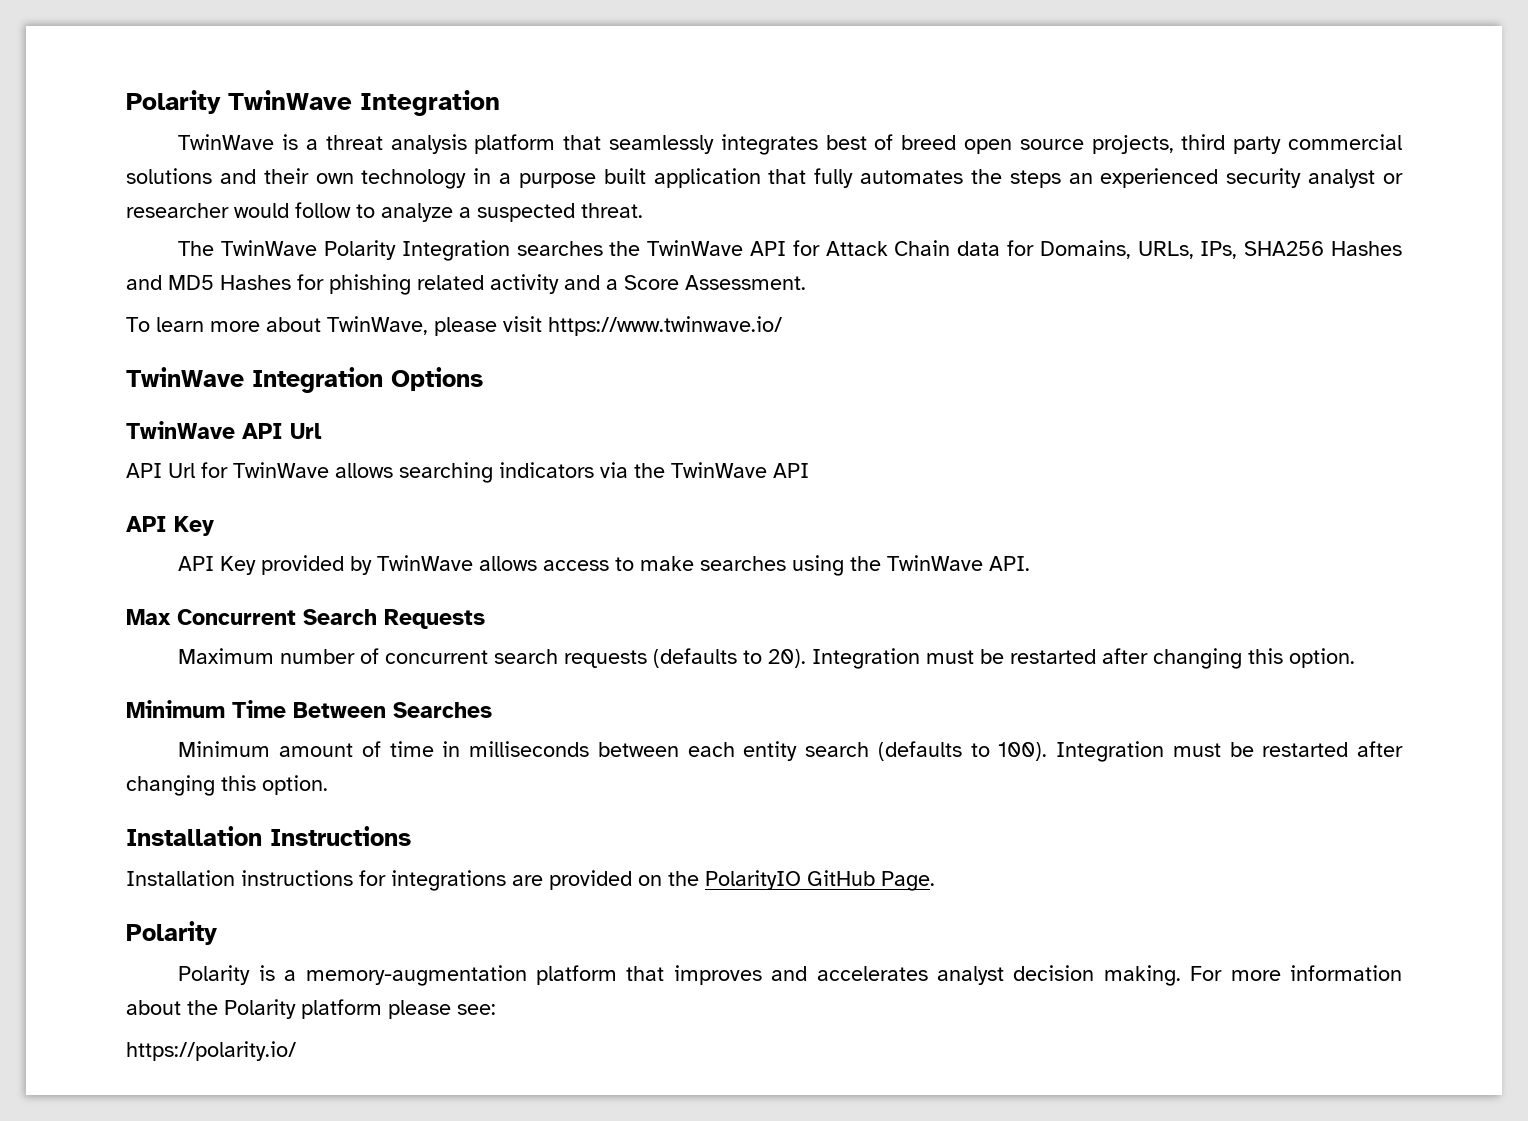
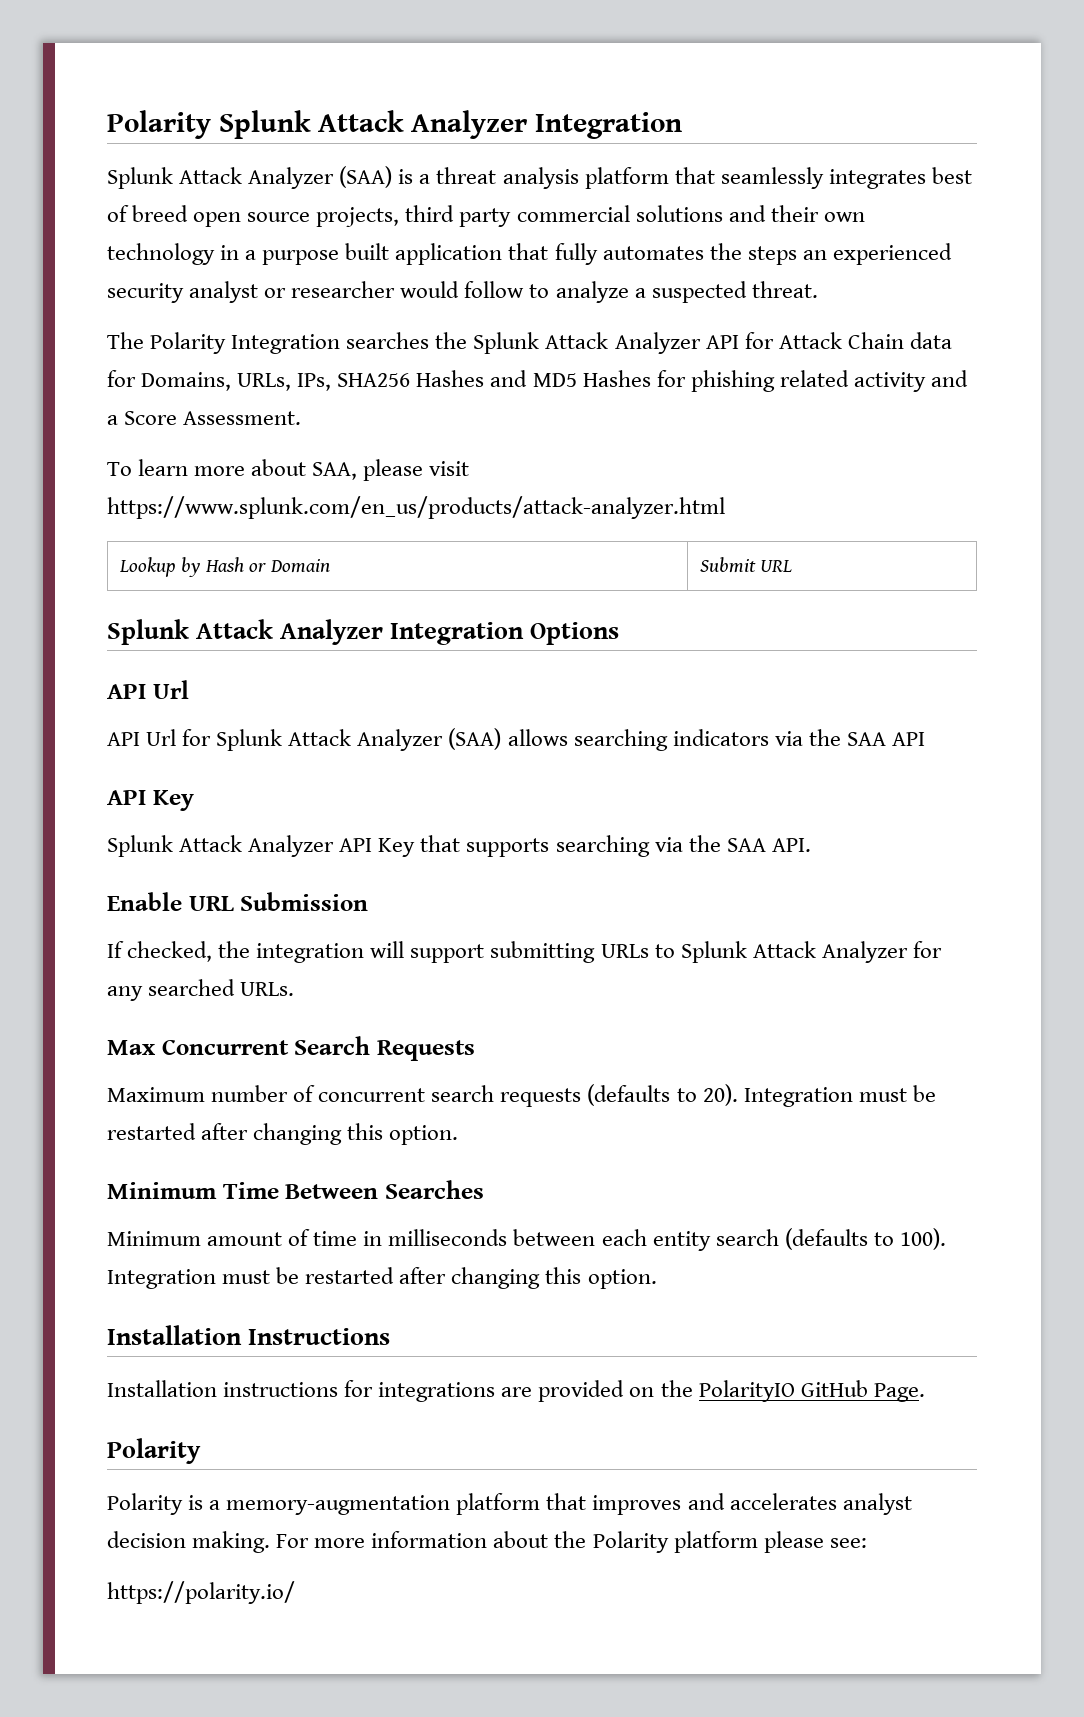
- Polarity TwinWave Integration
- TwinWave is a threat analysis platform that seamlessly integrates best of breed open source projects, third party commercial solutions and their own technology in a purpose built application that fully automates the steps an experienced security analyst or researcher would follow to analyze a suspected threat.
+ Polarity Splunk Attack Analyzer Integration
+ Splunk Attack Analyzer (SAA) is a threat analysis platform that seamlessly integrates best of breed open source projects, third party commercial solutions and their own technology in a purpose built application that fully automates the steps an experienced security analyst or researcher would follow to analyze a suspected threat.
- The TwinWave Polarity Integration searches the TwinWave API for Attack Chain data for Domains, URLs, IPs, SHA256 Hashes and MD5 Hashes for phishing related activity and a Score Assessment.
+ The Polarity Integration searches the Splunk Attack Analyzer API for Attack Chain data for Domains, URLs, IPs, SHA256 Hashes and MD5 Hashes for phishing related activity and a Score Assessment.
- To learn more about TwinWave, please visit https://www.twinwave.io/
- TwinWave Integration Options
- TwinWave API Url
+ To learn more about SAA, please visit https://www.splunk.com/en_us/products/attack-analyzer.html
+ Lookup by Hash or Domain | Submit URL
+ Splunk Attack Analyzer Integration Options
+ API Url
- API Url for TwinWave allows searching indicators via the TwinWave API
+ API Url for Splunk Attack Analyzer (SAA) allows searching indicators via the SAA API
- API Key provided by TwinWave allows access to make searches using the TwinWave API.
+ Splunk Attack Analyzer API Key that supports searching via the SAA API.
+ Enable URL Submission
+ If checked, the integration will support submitting URLs to Splunk Attack Analyzer for any searched URLs.

